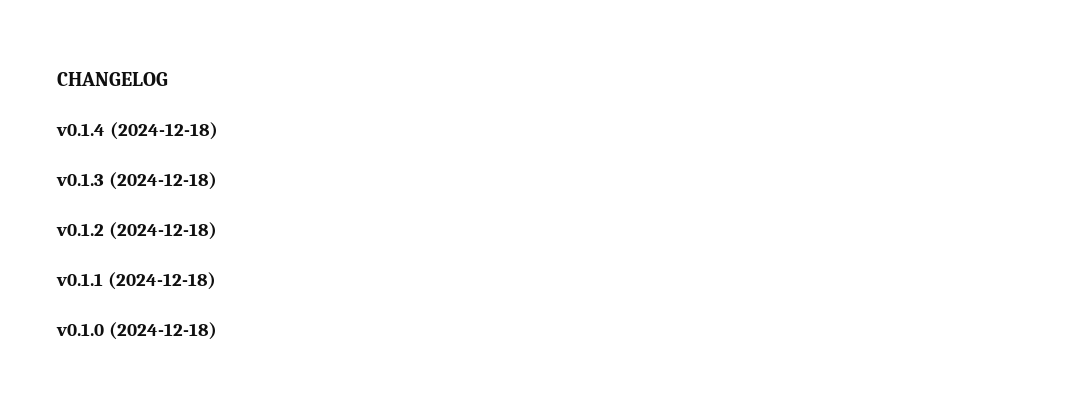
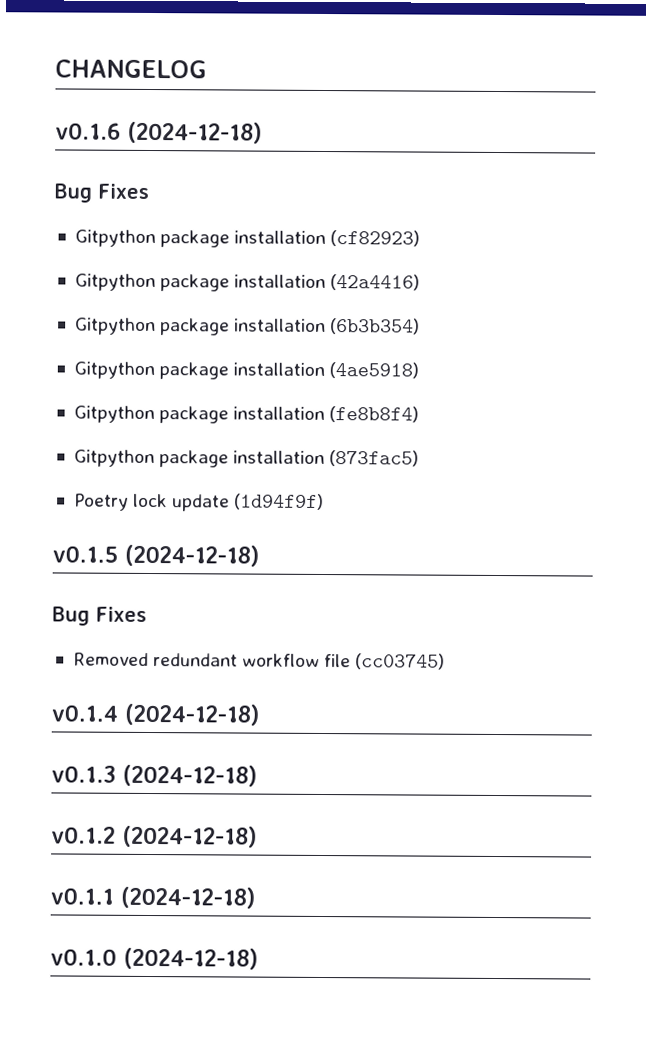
+ v0.1.6 (2024-12-18)
+ Bug Fixes
+ Gitpython package installation (cf82923)
+ Gitpython package installation (42a4416)
+ Gitpython package installation (6b3b354)
+ Gitpython package installation (4ae5918)
+ Gitpython package installation (fe8b8f4)
+ Gitpython package installation (873fac5)
+ Poetry lock update (1d94f9f)
+ v0.1.5 (2024-12-18)
+ Bug Fixes
+ Removed redundant workflow file (cc03745)

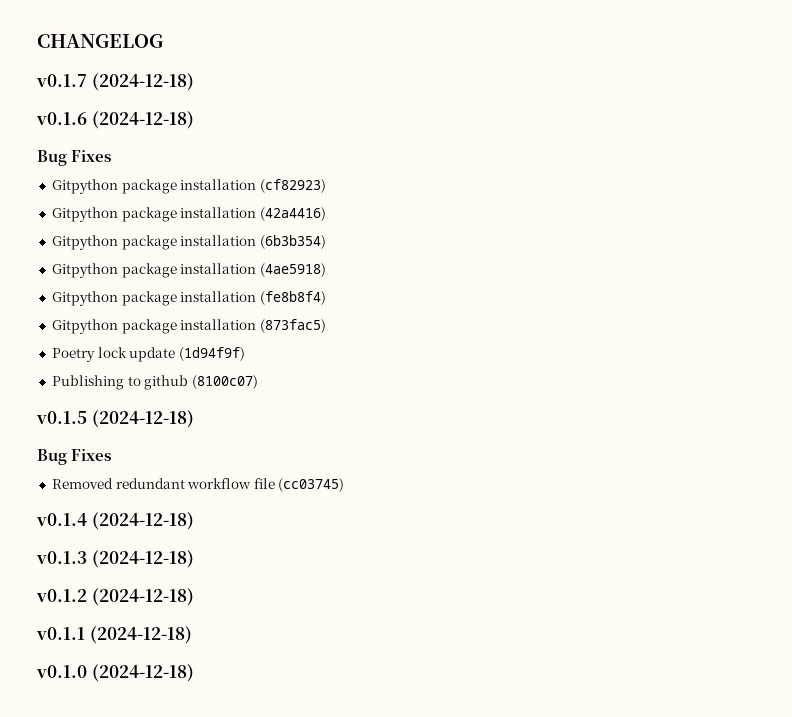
+ v0.1.7 (2024-12-18)
+ Publishing to github (8100c07)

